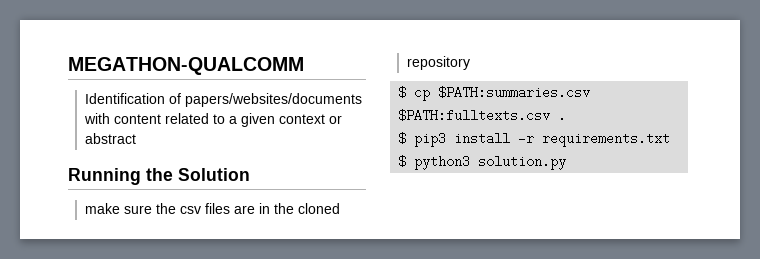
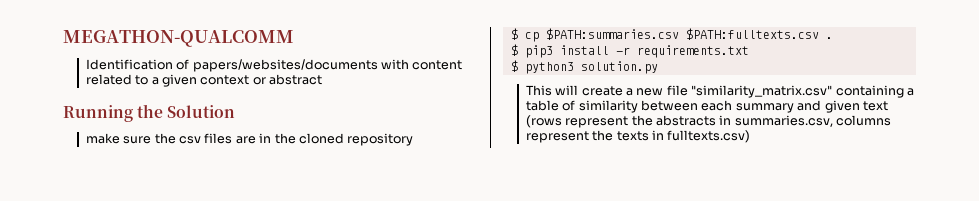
+ This will create a new file "similarity_matrix.csv" containing a table of similarity between each summary and given text (rows represent the abstracts in summaries.csv, columns represent the texts in fulltexts.csv)

